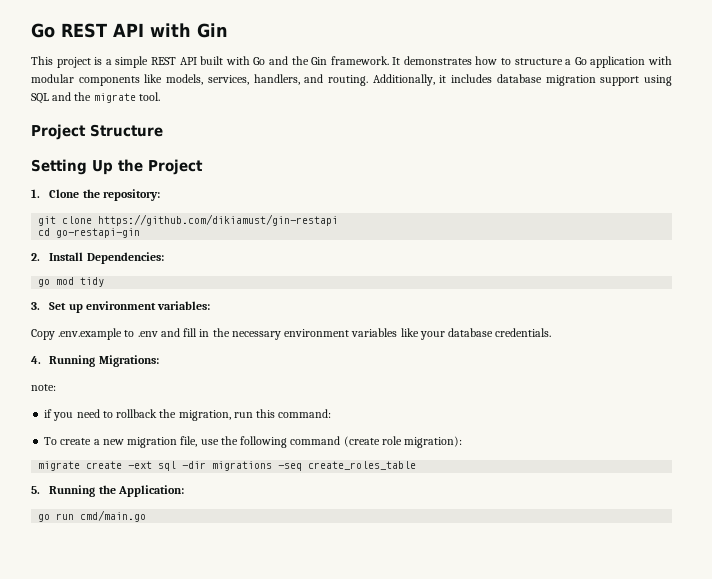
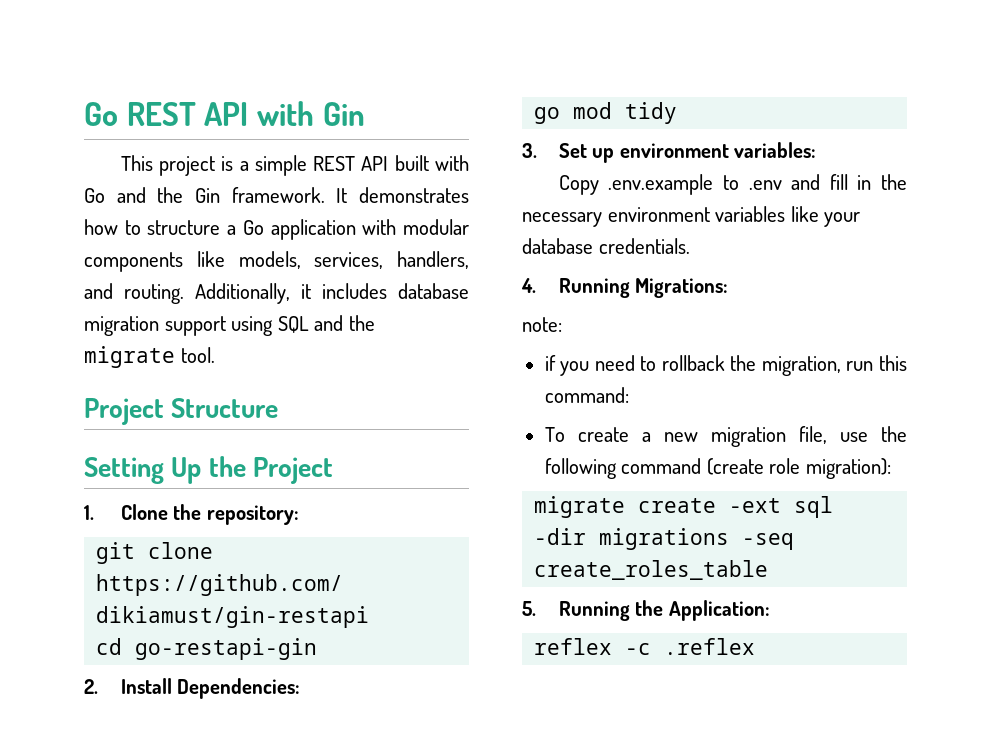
- go run cmd/main.go
+ reflex -c .reflex

